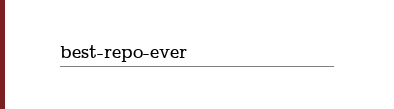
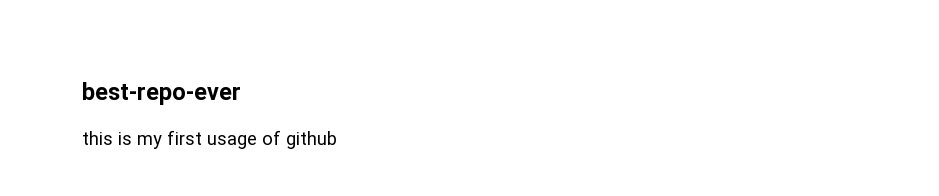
+ this is my first usage of github

